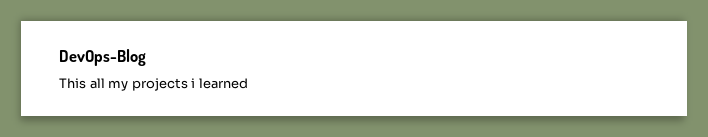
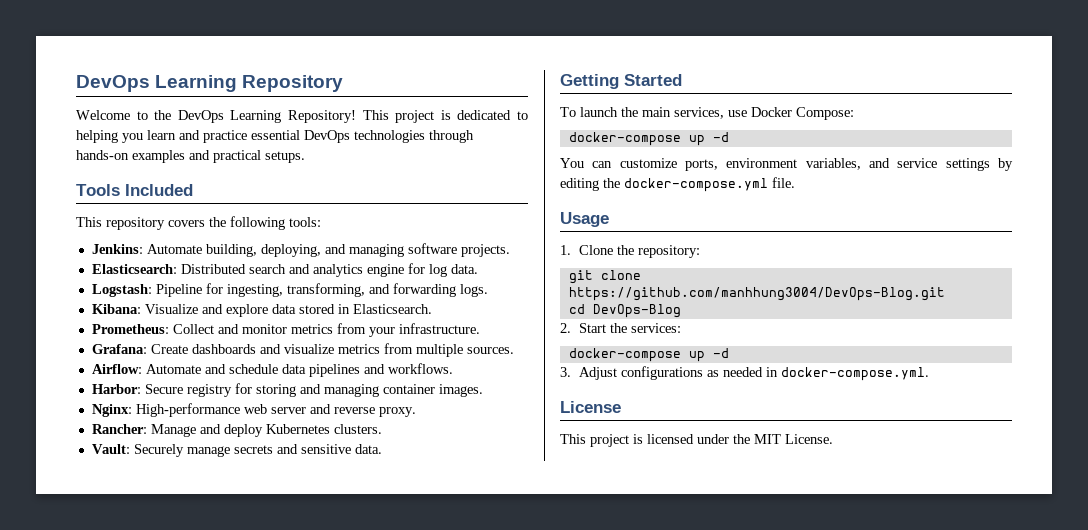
- DevOps-Blog
- This all my projects i learned
+ DevOps Learning Repository
+ Welcome to the DevOps Learning Repository! This project is dedicated to helping you learn and practice essential DevOps technologies through hands-on examples and practical setups.
+ Tools Included
+ This repository covers the following tools:
+ Jenkins: Automate building, deploying, and managing software projects.
+ Elasticsearch: Distributed search and analytics engine for log data.
+ Logstash: Pipeline for ingesting, transforming, and forwarding logs.
+ Kibana: Visualize and explore data stored in Elasticsearch.
+ Prometheus: Collect and monitor metrics from your infrastructure.
+ Grafana: Create dashboards and visualize metrics from multiple sources.
+ Airflow: Automate and schedule data pipelines and workflows.
+ Harbor: Secure registry for storing and managing container images.
+ Nginx: High-performance web server and reverse proxy.
+ Rancher: Manage and deploy Kubernetes clusters.
+ Vault: Securely manage secrets and sensitive data.
+ Getting Started
+ To launch the main services, use Docker Compose:
+ docker-compose up -d
+ You can customize ports, environment variables, and service settings by editing the docker-compose.yml file.
+ Usage
+ 1. Clone the repository:
+ git clone https://github.com/manhhung3004/DevOps-Blog.git
+ cd DevOps-Blog
+ 2. Start the services:
+ docker-compose up -d
+ 3. Adjust configurations as needed in docker-compose.yml.
+ License
+ This project is licensed under the MIT License.

